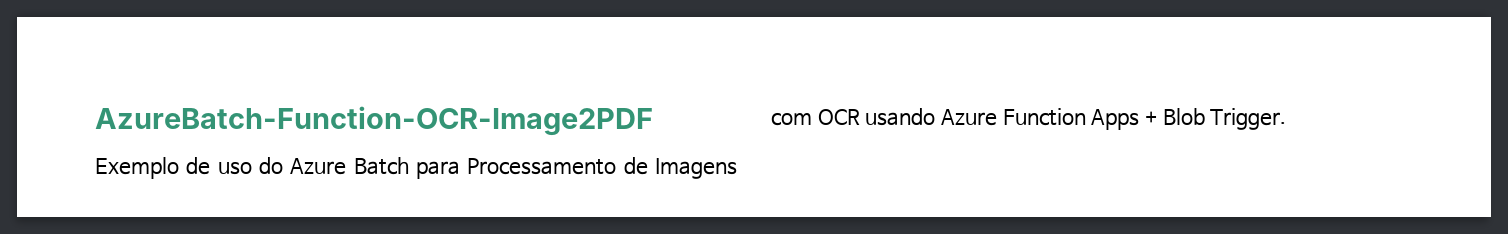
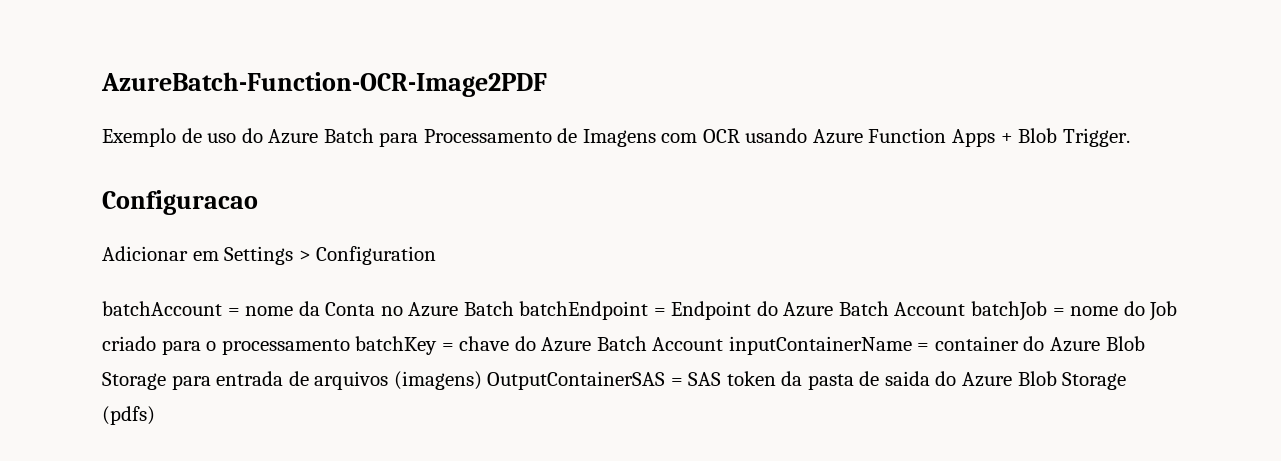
+ Configuracao
+ Adicionar em Settings > Configuration
+ batchAccount = nome da Conta no Azure Batch batchEndpoint = Endpoint do Azure Batch Account batchJob = nome do Job criado para o processamento batchKey = chave do Azure Batch Account inputContainerName = container do Azure Blob Storage para entrada de arquivos (imagens) OutputContainerSAS = SAS token da pasta de saida do Azure Blob Storage (pdfs)

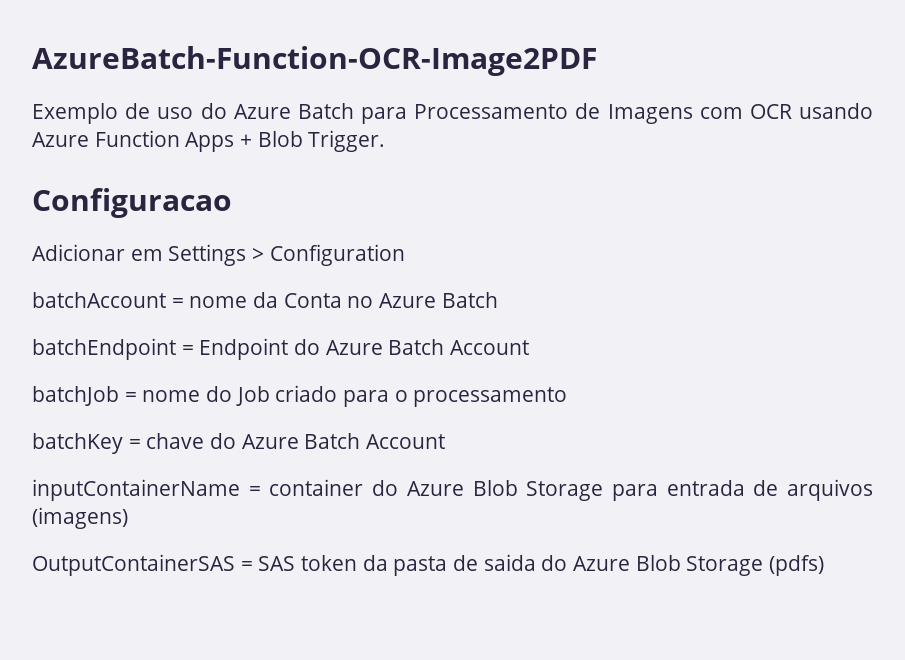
- batchAccount = nome da Conta no Azure Batch batchEndpoint = Endpoint do Azure Batch Account batchJob = nome do Job criado para o processamento batchKey = chave do Azure Batch Account inputContainerName = container do Azure Blob Storage para entrada de arquivos (imagens) OutputContainerSAS = SAS token da pasta de saida do Azure Blob Storage (pdfs)
+ batchAccount = nome da Conta no Azure Batch
+ batchEndpoint = Endpoint do Azure Batch Account
+ batchJob = nome do Job criado para o processamento
+ batchKey = chave do Azure Batch Account
+ inputContainerName = container do Azure Blob Storage para entrada de arquivos (imagens)
+ OutputContainerSAS = SAS token da pasta de saida do Azure Blob Storage (pdfs)

